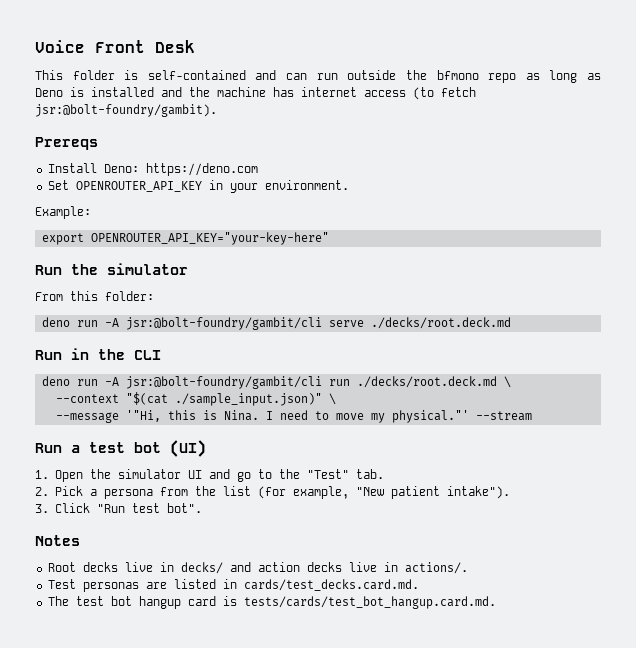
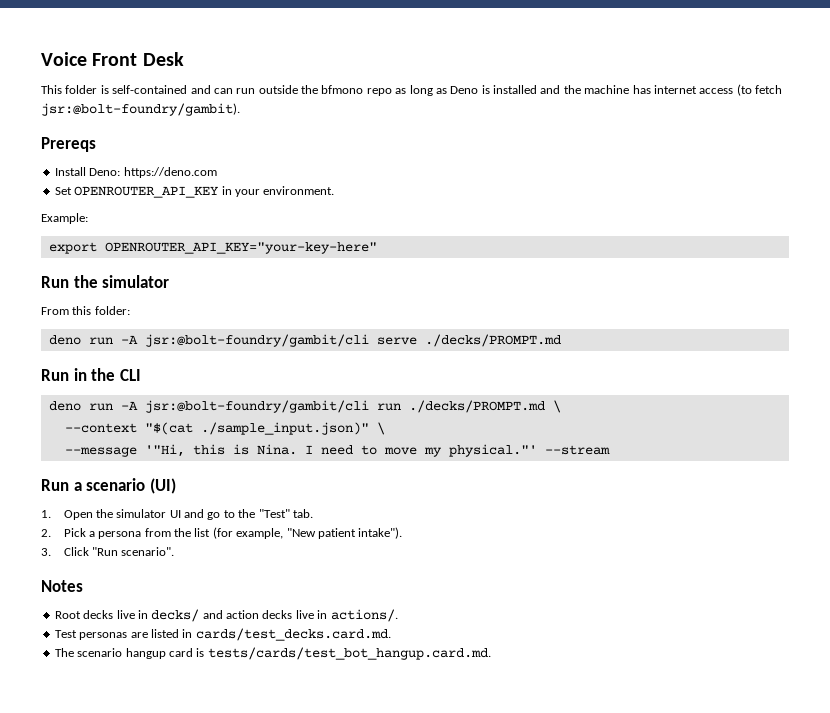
- deno run -A jsr:@bolt-foundry/gambit/cli serve ./decks/root.deck.md
+ deno run -A jsr:@bolt-foundry/gambit/cli serve ./decks/PROMPT.md
- deno run -A jsr:@bolt-foundry/gambit/cli run ./decks/root.deck.md \
+ deno run -A jsr:@bolt-foundry/gambit/cli run ./decks/PROMPT.md \
- Run a test bot (UI)
+ Run a scenario (UI)
- 3. Click "Run test bot".
+ 3. Click "Run scenario".
- The test bot hangup card is tests/cards/test_bot_hangup.card.md.
+ The scenario hangup card is tests/cards/test_bot_hangup.card.md.

